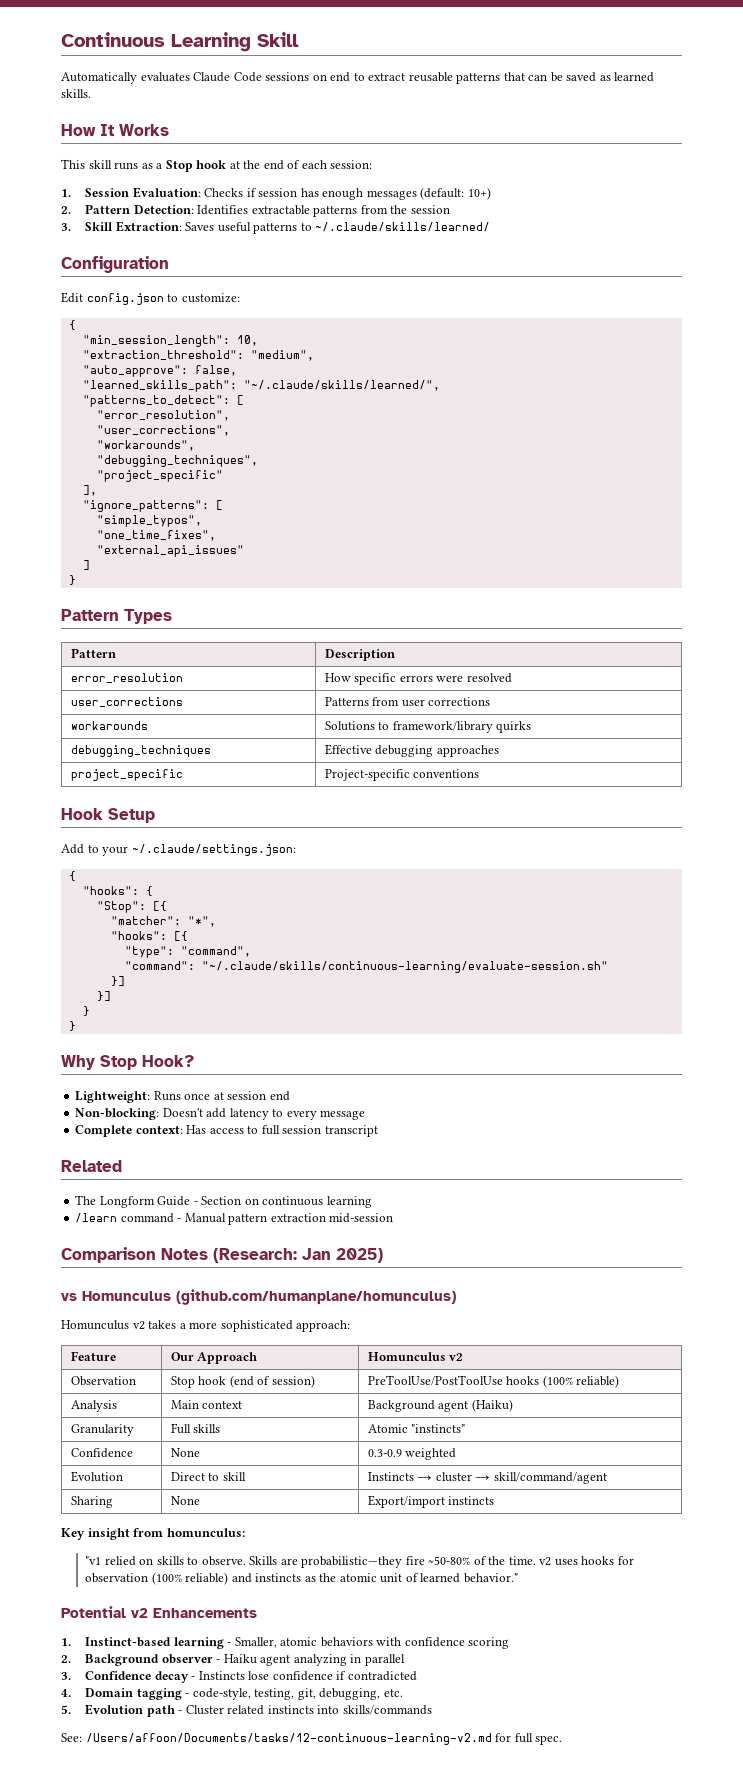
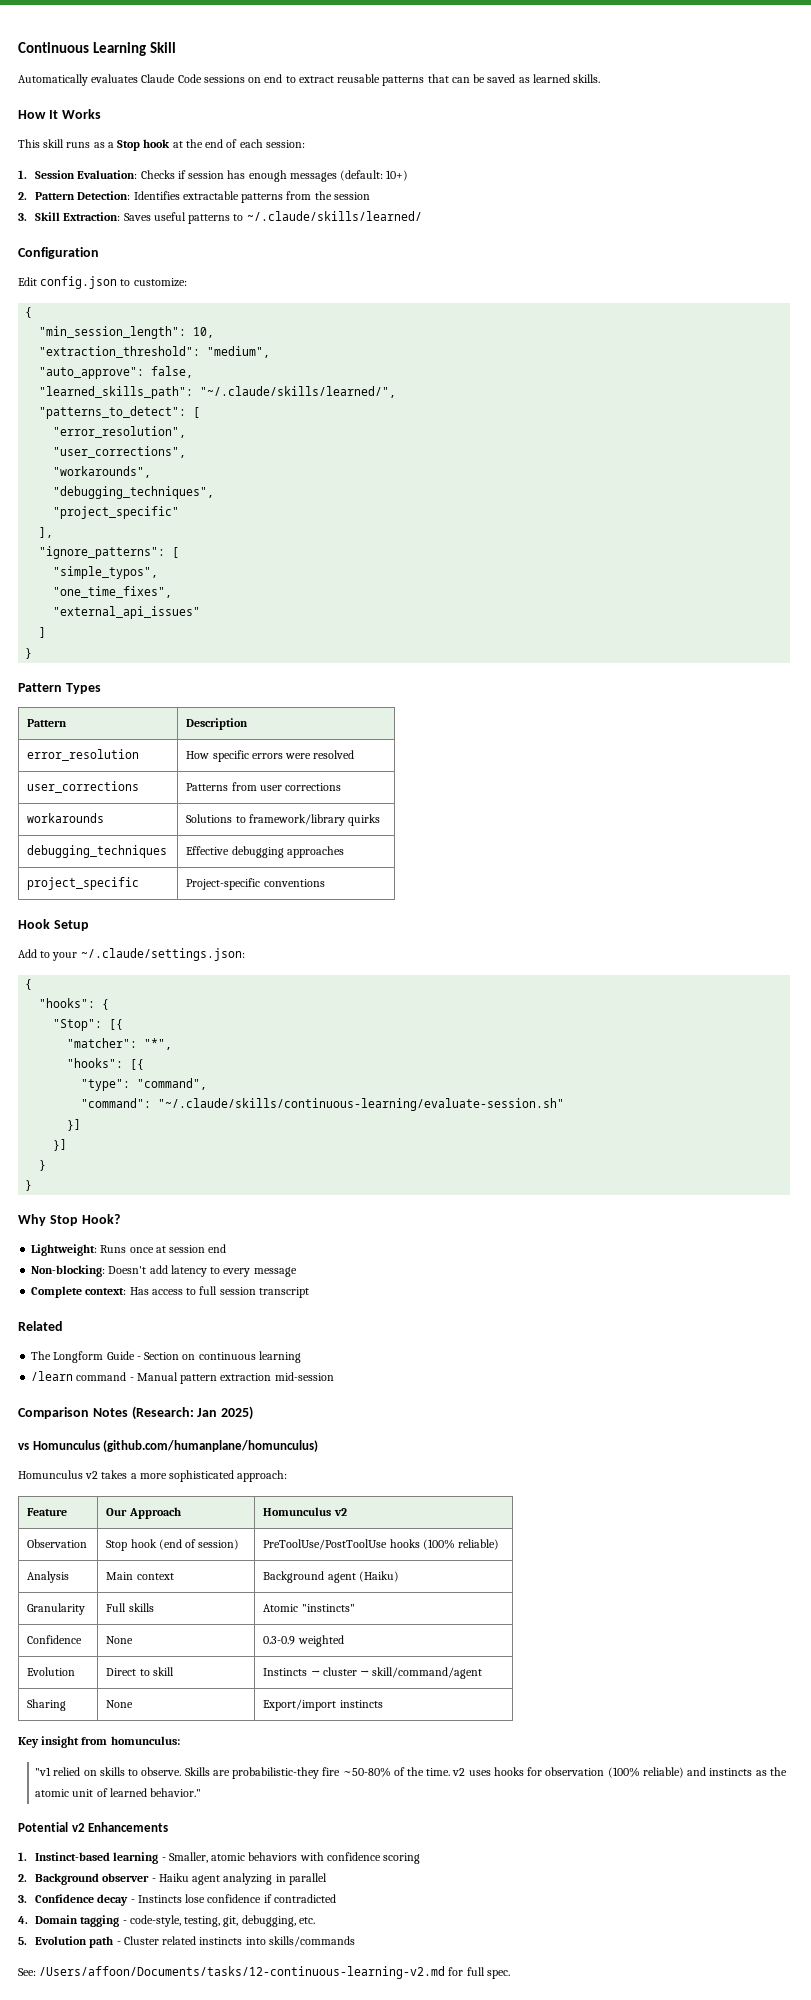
- Skills are probabilistic—they fire ~50-80% of the time. v2 uses hooks for observation (100% reliable) and instincts as the atomic unit of learned behavior."
+ Skills are probabilistic-they fire ~50-80% of the time. v2 uses hooks for observation (100% reliable) and instincts as the atomic unit of learned behavior."

